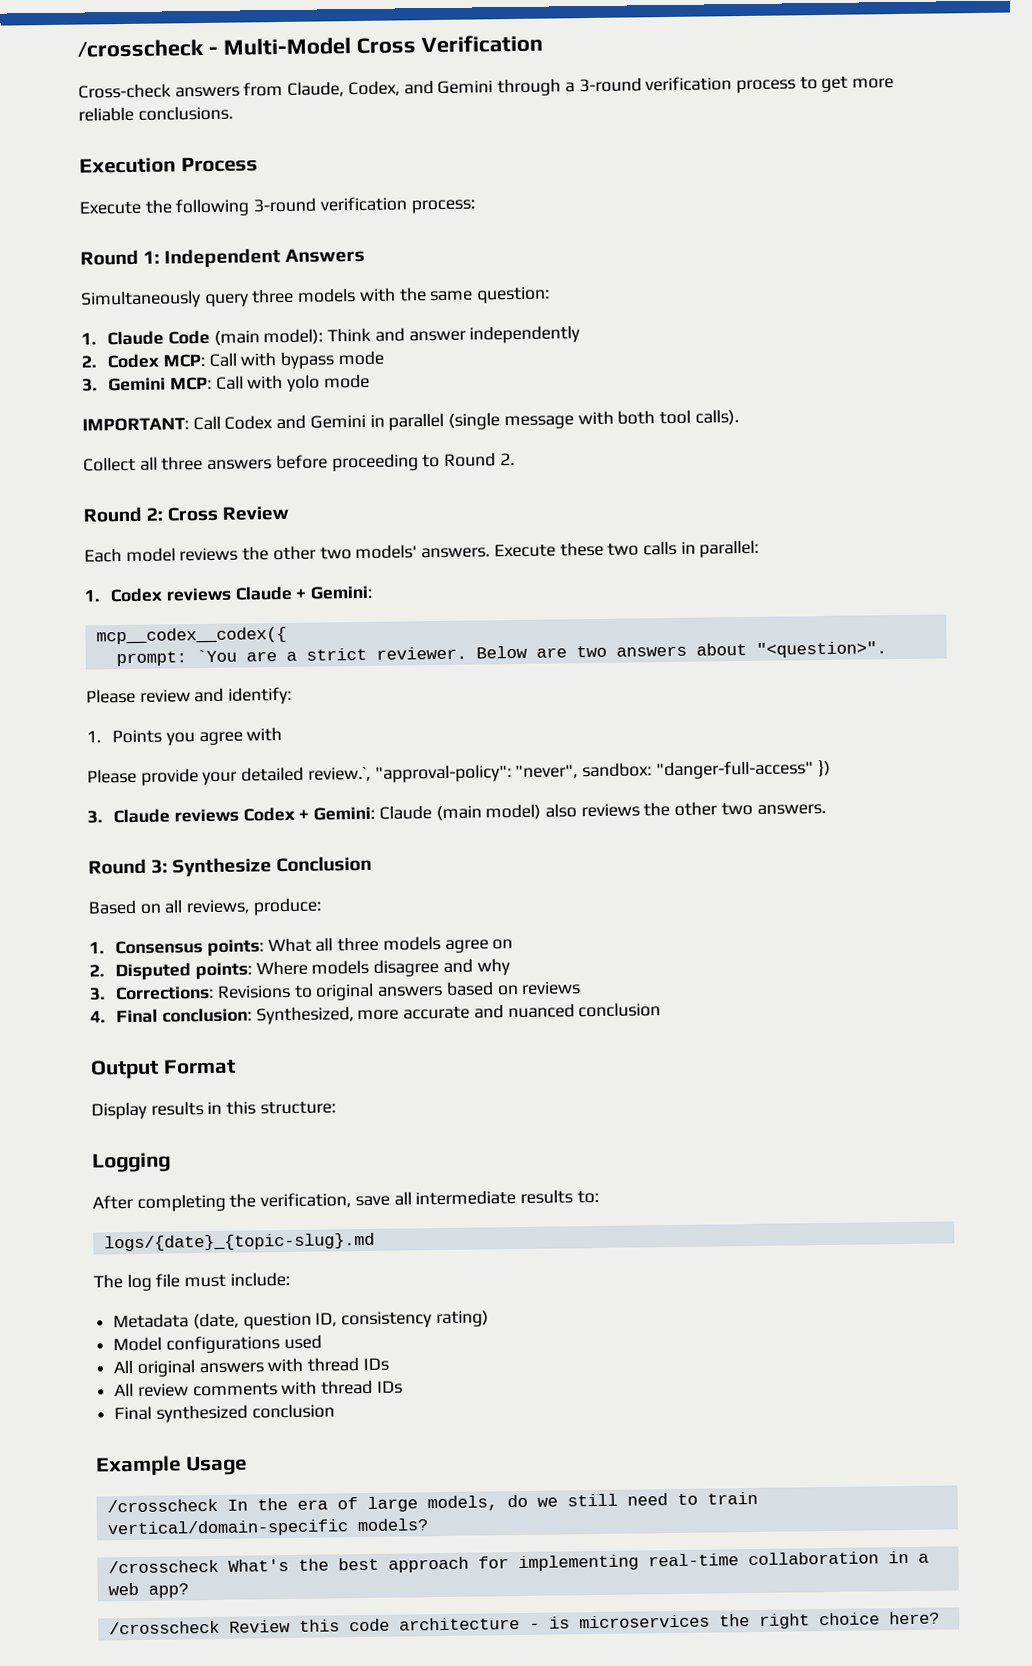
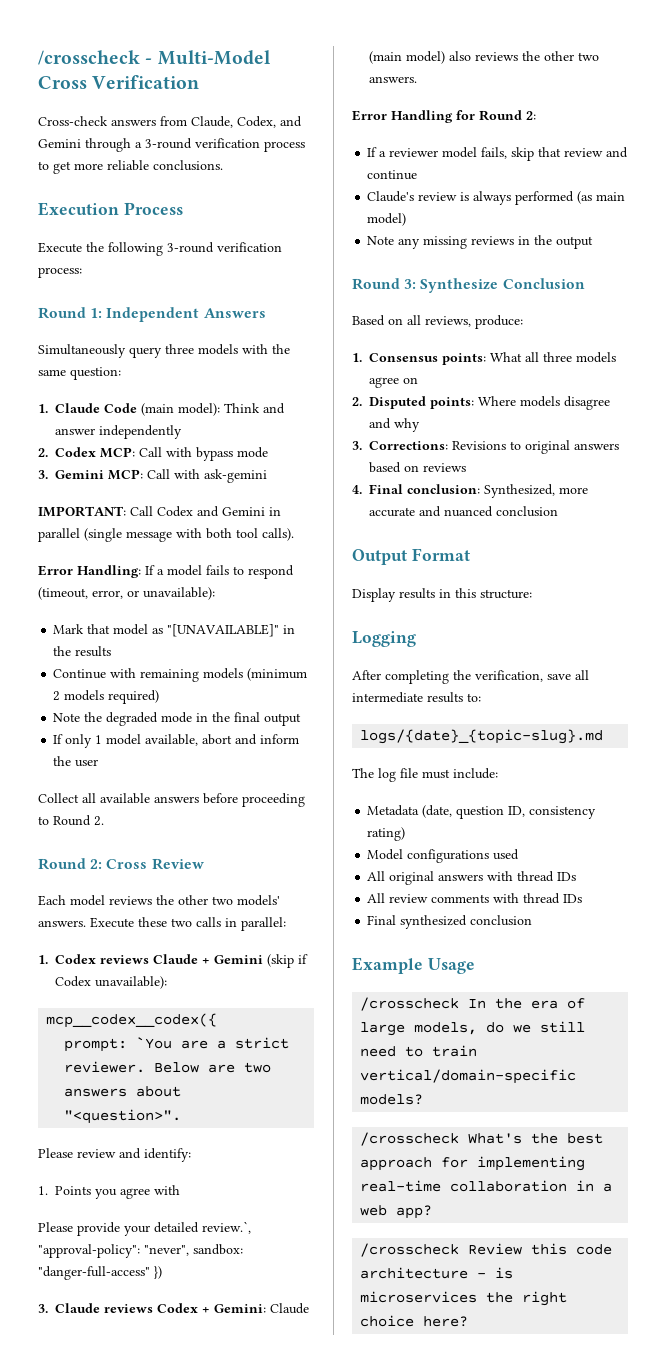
- 3. Gemini MCP: Call with yolo mode
+ 3. Gemini MCP: Call with ask-gemini
+ Error Handling: If a model fails to respond (timeout, error, or unavailable):
+ Mark that model as "[UNAVAILABLE]" in the results
+ Continue with remaining models (minimum 2 models required)
+ Note the degraded mode in the final output
+ If only 1 model available, abort and inform the user
- Collect all three answers before proceeding to Round 2.
+ Collect all available answers before proceeding to Round 2.
- 1. Codex reviews Claude + Gemini:
+ 1. Codex reviews Claude + Gemini (skip if Codex unavailable):
+ Error Handling for Round 2:
+ If a reviewer model fails, skip that review and continue
+ Claude's review is always performed (as main model)
+ Note any missing reviews in the output

